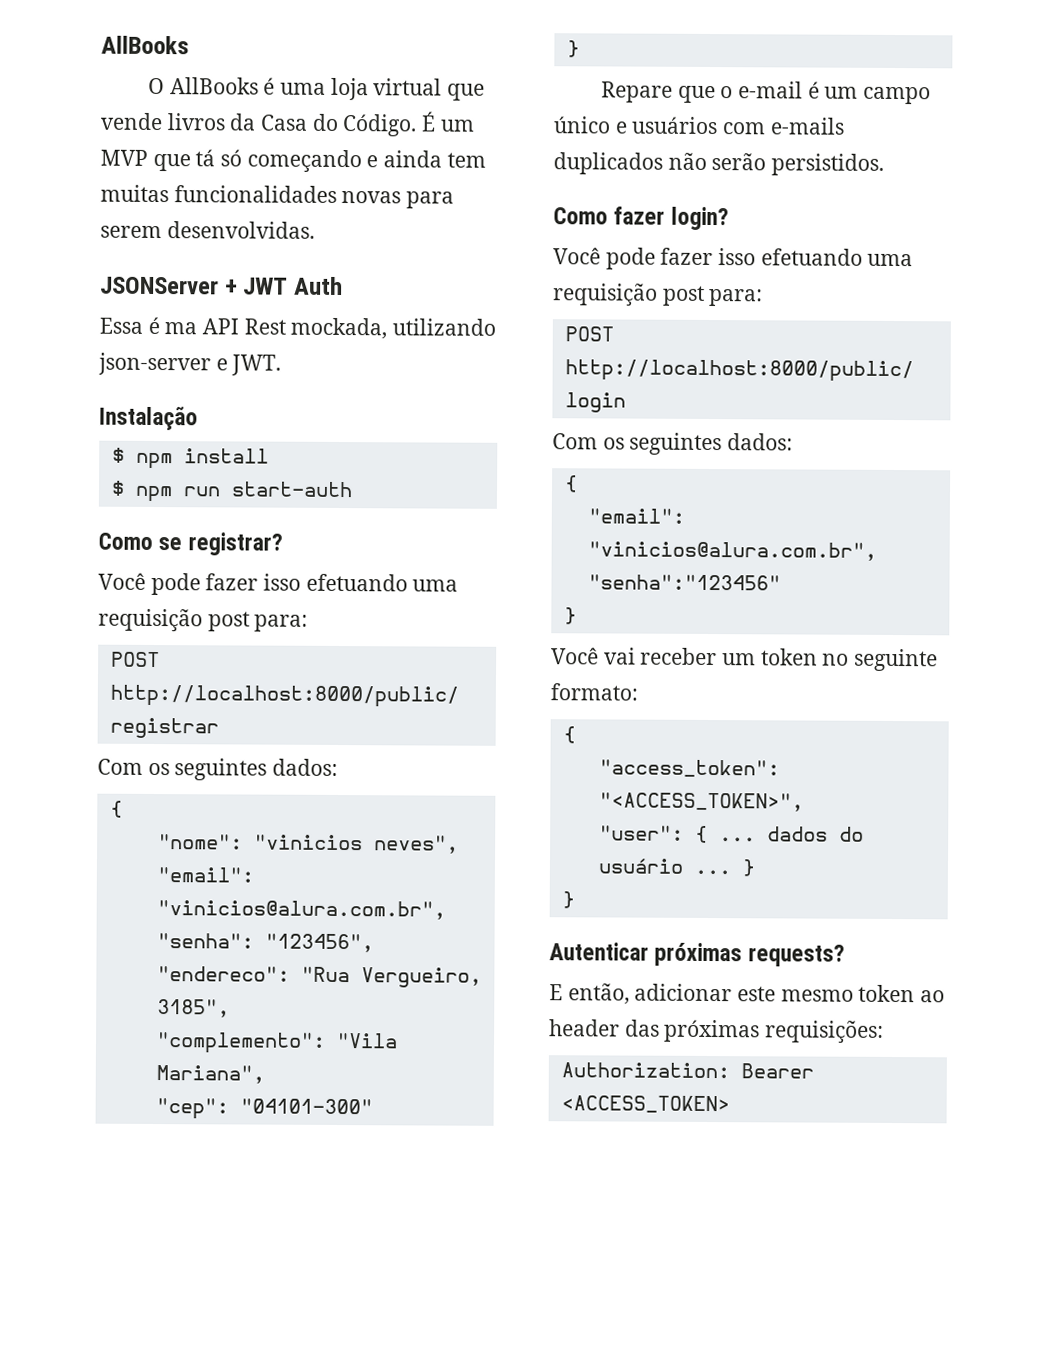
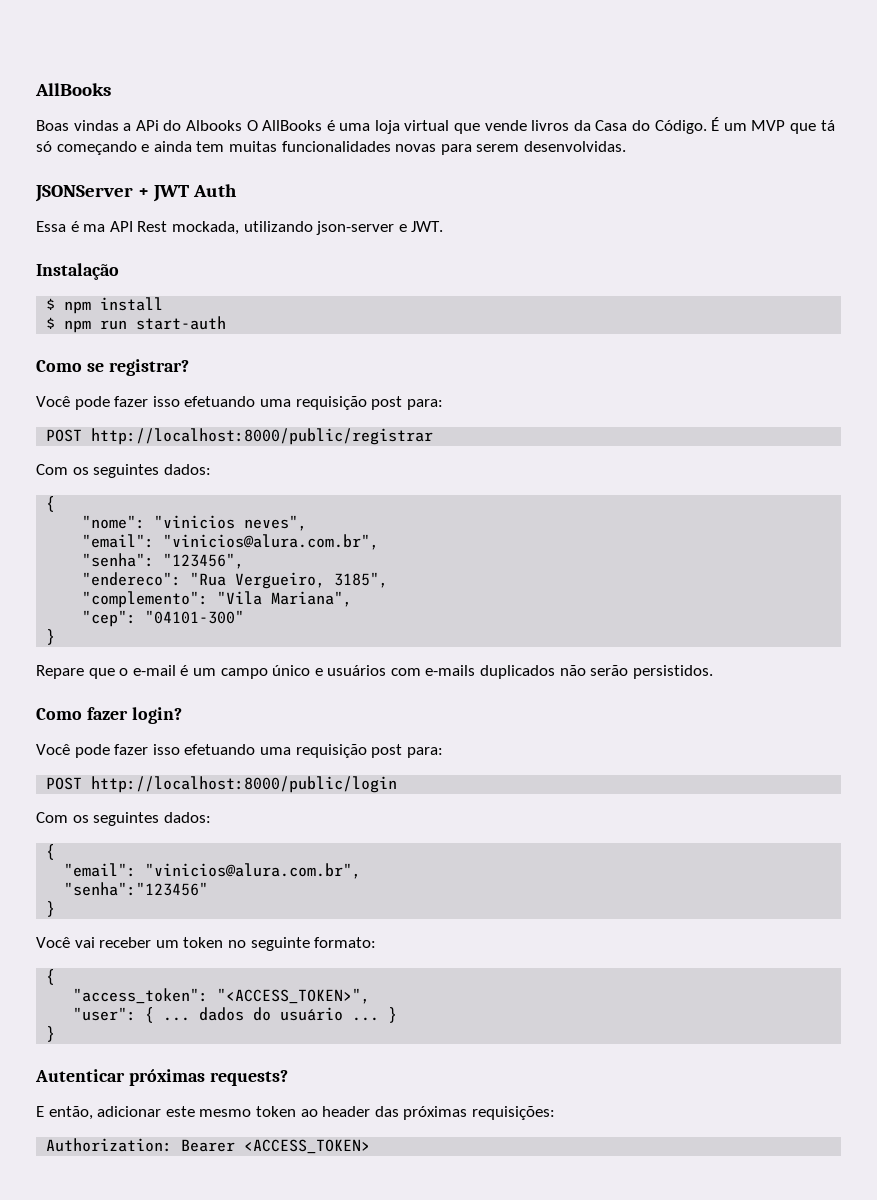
- O AllBooks é uma loja virtual que vende livros da Casa do Código.
+ Boas vindas a APi do Albooks O AllBooks é uma loja virtual que vende livros da Casa do Código.

